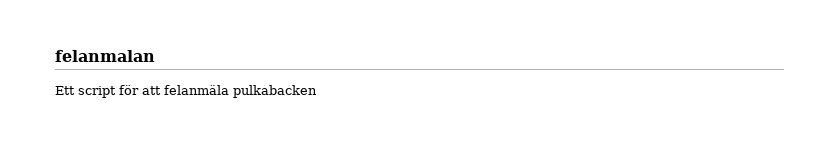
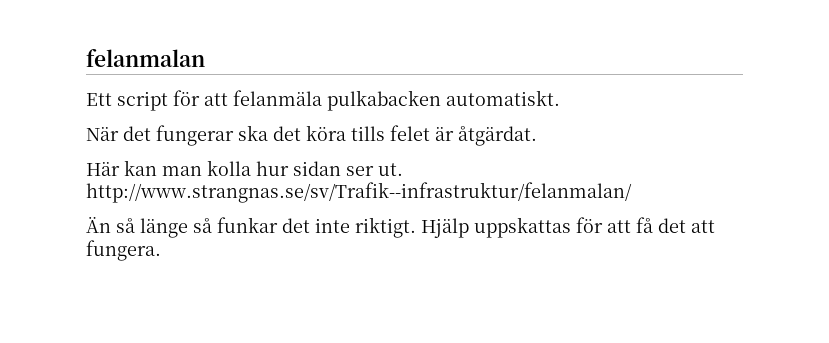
- Ett script för att felanmäla pulkabacken
+ Ett script för att felanmäla pulkabacken automatiskt.
+ När det fungerar ska det köra tills felet är åtgärdat.
+ Här kan man kolla hur sidan ser ut. http://www.strangnas.se/sv/Trafik--infrastruktur/felanmalan/
+ Än så länge så funkar det inte riktigt. Hjälp uppskattas för att få det att fungera.

